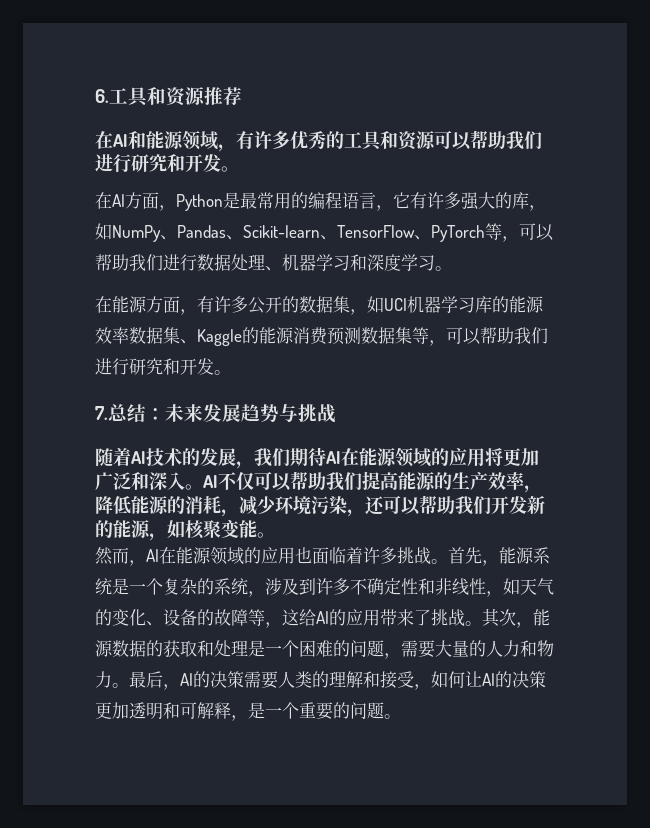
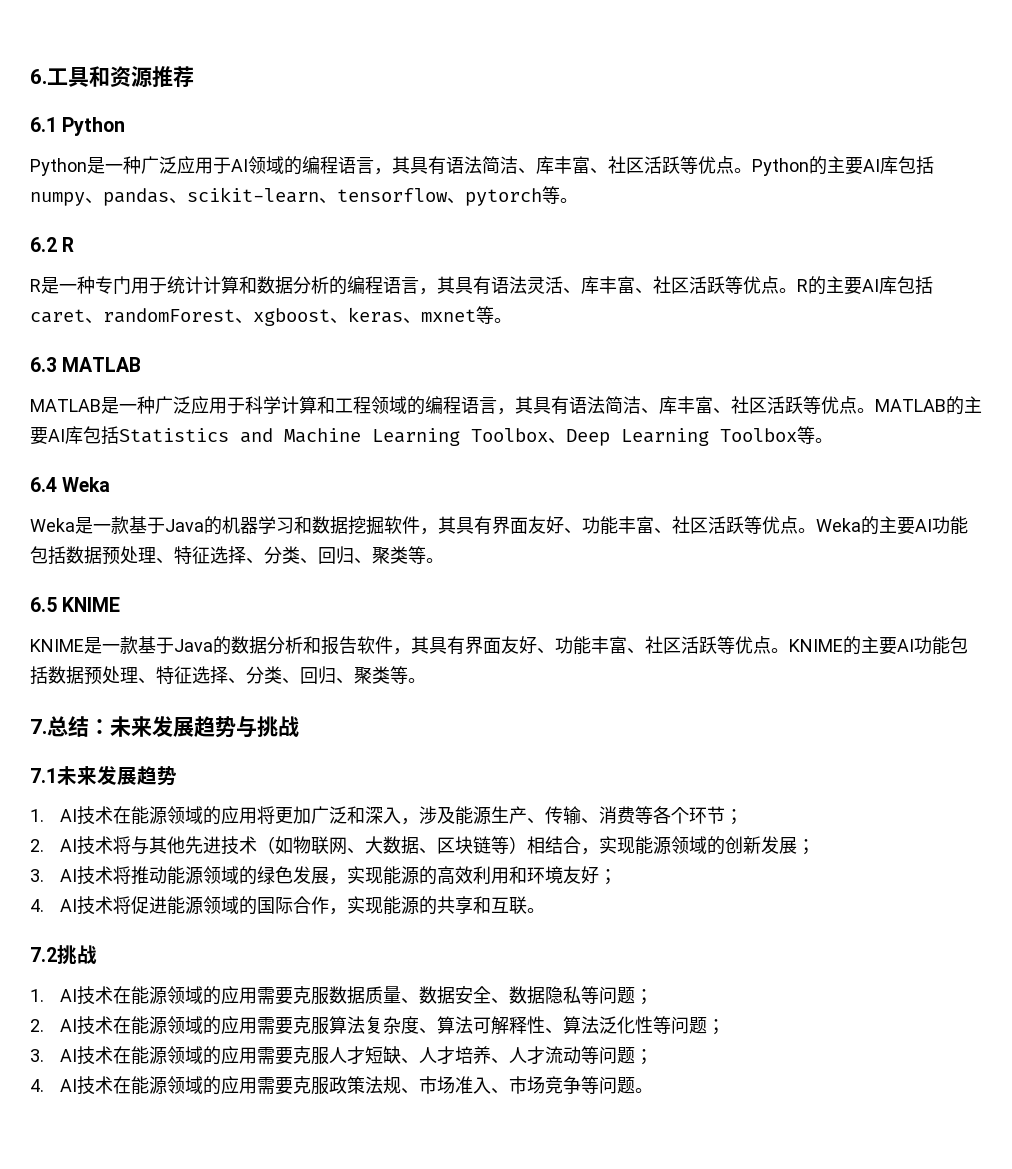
- 在AI和能源领域，有许多优秀的工具和资源可以帮助我们进行研究和开发。
- 在AI方面，Python是最常用的编程语言，它有许多强大的库，如NumPy、Pandas、Scikit-learn、TensorFlow、PyTorch等，可以帮助我们进行数据处理、机器学习和深度学习。
- 在能源方面，有许多公开的数据集，如UCI机器学习库的能源效率数据集、Kaggle的能源消费预测数据集等，可以帮助我们进行研究和开发。
+ 6.1 Python
+ Python是一种广泛应用于AI领域的编程语言，其具有语法简洁、库丰富、社区活跃等优点。Python的主要AI库包括numpy、pandas、scikit-learn、tensorflow、pytorch等。
+ 6.2 R
+ R是一种专门用于统计计算和数据分析的编程语言，其具有语法灵活、库丰富、社区活跃等优点。R的主要AI库包括caret、randomForest、xgboost、keras、mxnet等。
+ 6.3 MATLAB
+ MATLAB是一种广泛应用于科学计算和工程领域的编程语言，其具有语法简洁、库丰富、社区活跃等优点。MATLAB的主要AI库包括Statistics and Machine Learning Toolbox、Deep Learning Toolbox等。
+ 6.4 Weka
+ Weka是一款基于Java的机器学习和数据挖掘软件，其具有界面友好、功能丰富、社区活跃等优点。Weka的主要AI功能包括数据预处理、特征选择、分类、回归、聚类等。
+ 6.5 KNIME
+ KNIME是一款基于Java的数据分析和报告软件，其具有界面友好、功能丰富、社区活跃等优点。KNIME的主要AI功能包括数据预处理、特征选择、分类、回归、聚类等。
- 随着AI技术的发展，我们期待AI在能源领域的应用将更加广泛和深入。AI不仅可以帮助我们提高能源的生产效率，降低能源的消耗，减少环境污染，还可以帮助我们开发新的能源，如核聚变能。
- 然而，AI在能源领域的应用也面临着许多挑战。首先，能源系统是一个复杂的系统，涉及到许多不确定性和非线性，如天气的变化、设备的故障等，这给AI的应用带来了挑战。其次，能源数据的获取和处理是一个困难的问题，需要大量的人力和物力。最后，AI的决策需要人类的理解和接受，如何让AI的决策更加透明和可解释，是一个重要的问题。
+ 7.1未来发展趋势
+ 1. AI技术在能源领域的应用将更加广泛和深入，涉及能源生产、传输、消费等各个环节；
+ 2. AI技术将与其他先进技术（如物联网、大数据、区块链等）相结合，实现能源领域的创新发展；
+ 3. AI技术将推动能源领域的绿色发展，实现能源的高效利用和环境友好；
+ 4. AI技术将促进能源领域的国际合作，实现能源的共享和互联。
+ 7.2挑战
+ 1. AI技术在能源领域的应用需要克服数据质量、数据安全、数据隐私等问题；
+ 2. AI技术在能源领域的应用需要克服算法复杂度、算法可解释性、算法泛化性等问题；
+ 3. AI技术在能源领域的应用需要克服人才短缺、人才培养、人才流动等问题；
+ 4. AI技术在能源领域的应用需要克服政策法规、市场准入、市场竞争等问题。

